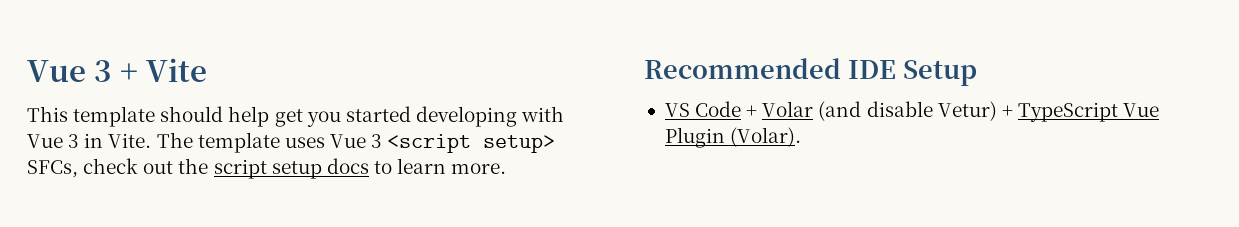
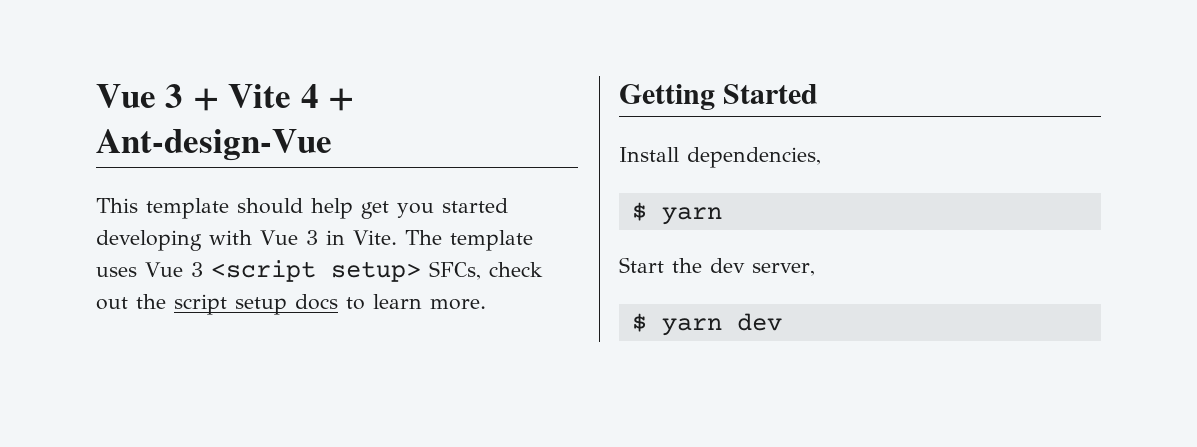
- Vue 3 + Vite
+ Vue 3 + Vite 4 + Ant-design-Vue
- Recommended IDE Setup
- VS Code + Volar (and disable Vetur) + TypeScript Vue Plugin (Volar).
+ Getting Started
+ Install dependencies,
+ $ yarn
+ Start the dev server,
+ $ yarn dev

